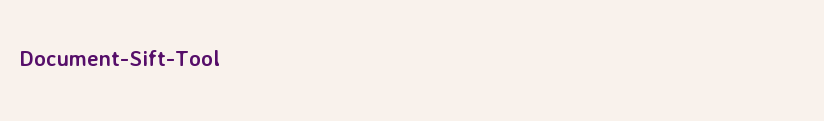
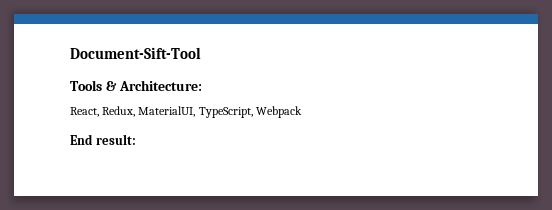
+ Tools & Architecture:
+ React, Redux, MaterialUI, TypeScript, Webpack
+ End result:

